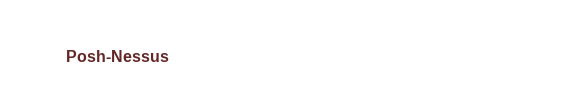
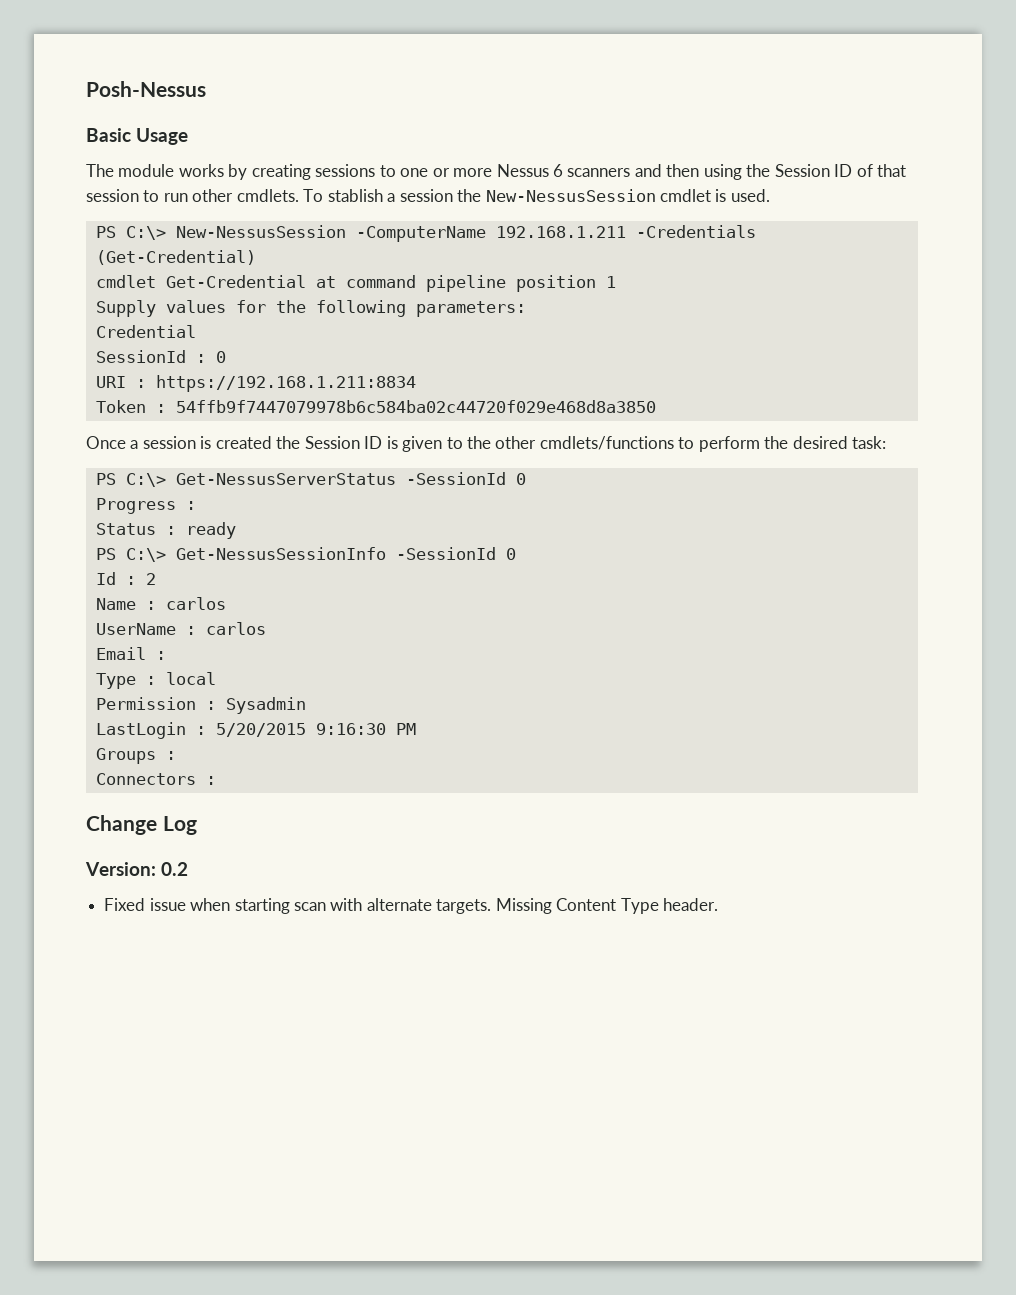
+ Basic Usage
+ The module works by creating sessions to one or more Nessus 6 scanners and then using the Session ID of that session to run other cmdlets. To stablish a session the New-NessusSession cmdlet is used.
+ PS C:\> New-NessusSession -ComputerName 192.168.1.211 -Credentials (Get-Credential)
+ cmdlet Get-Credential at command pipeline position 1
+ Supply values for the following parameters:
+ Credential
+ SessionId : 0
+ URI : https://192.168.1.211:8834
+ Token : 54ffb9f7447079978b6c584ba02c44720f029e468d8a3850
+ Once a session is created the Session ID is given to the other cmdlets/functions to perform the desired task:
+ PS C:\> Get-NessusServerStatus -SessionId 0
+ Progress :
+ Status : ready
+ PS C:\> Get-NessusSessionInfo -SessionId 0
+ Id : 2
+ Name : carlos
+ UserName : carlos
+ Email :
+ Type : local
+ Permission : Sysadmin
+ LastLogin : 5/20/2015 9:16:30 PM
+ Groups :
+ Connectors :
+ Change Log
+ Version: 0.2
+ Fixed issue when starting scan with alternate targets. Missing Content Type header.

